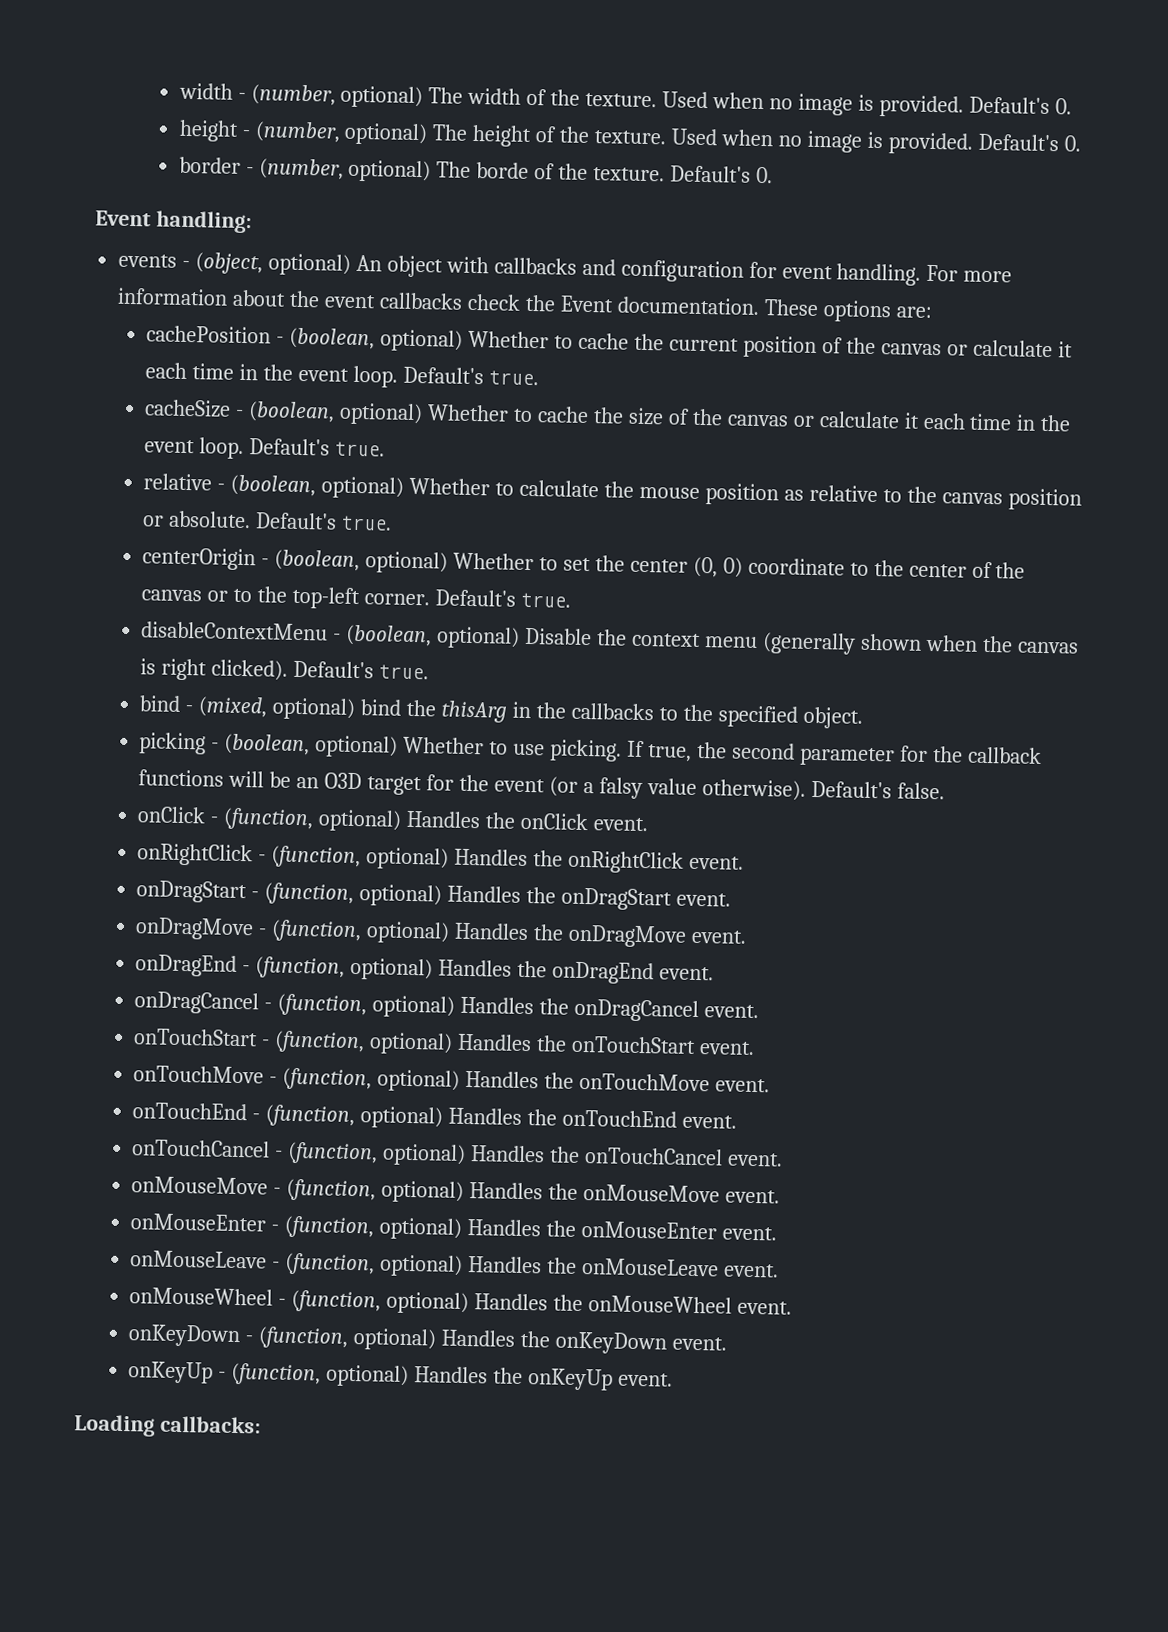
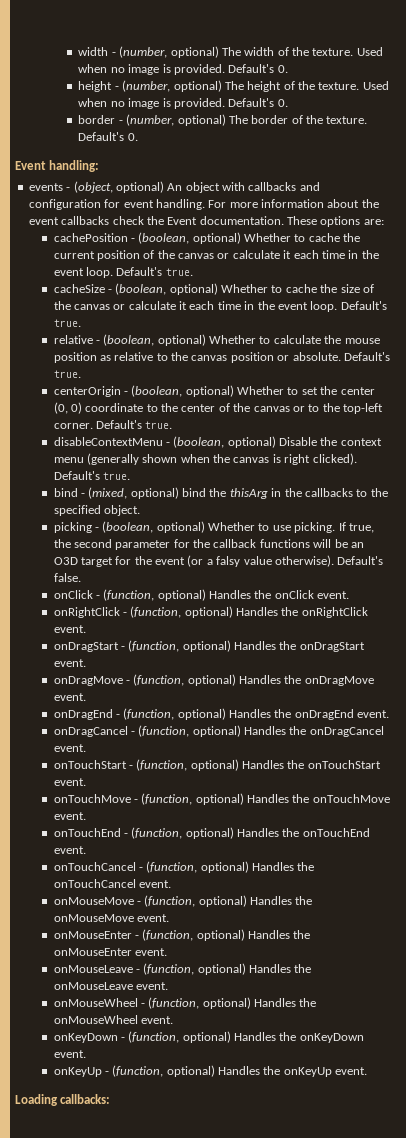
- border - (number, optional) The borde of the texture.
+ border - (number, optional) The border of the texture.

